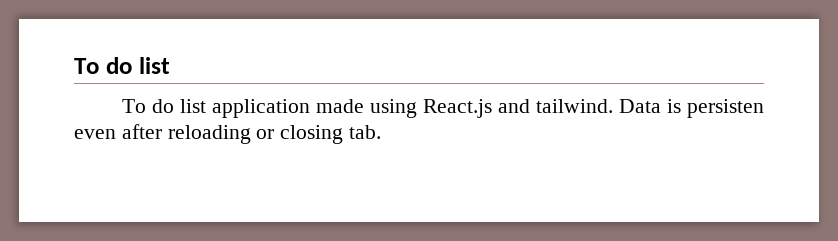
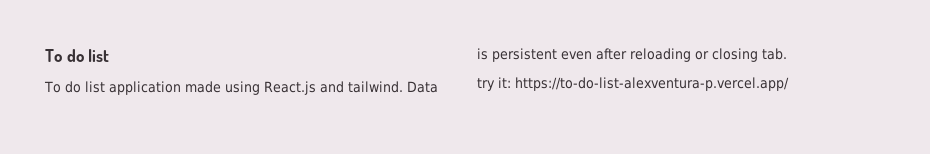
- Data is persisten even after reloading or closing tab.
+ Data is persistent even after reloading or closing tab.
+ try it: https://to-do-list-alexventura-p.vercel.app/

